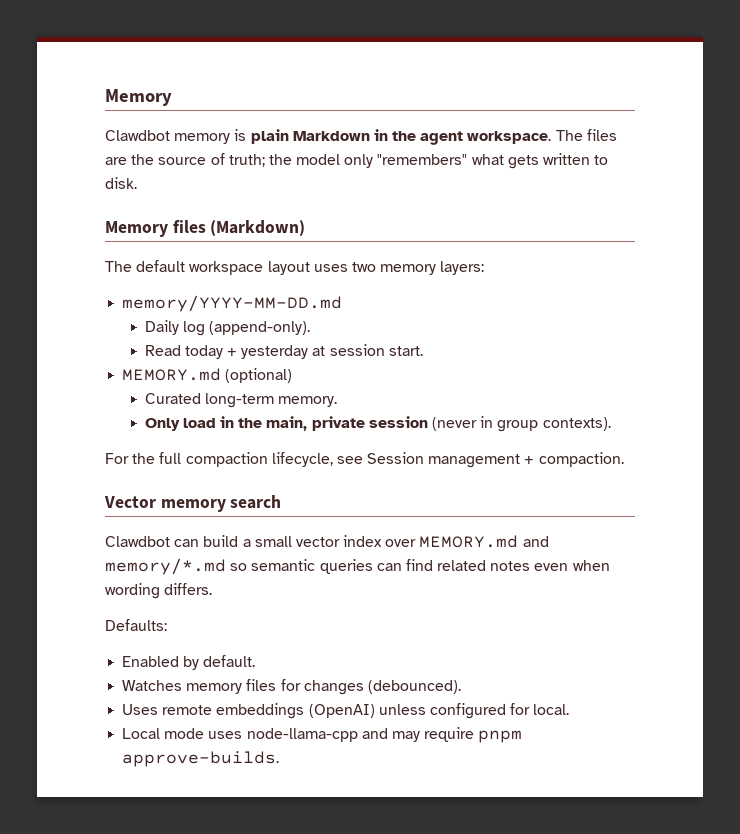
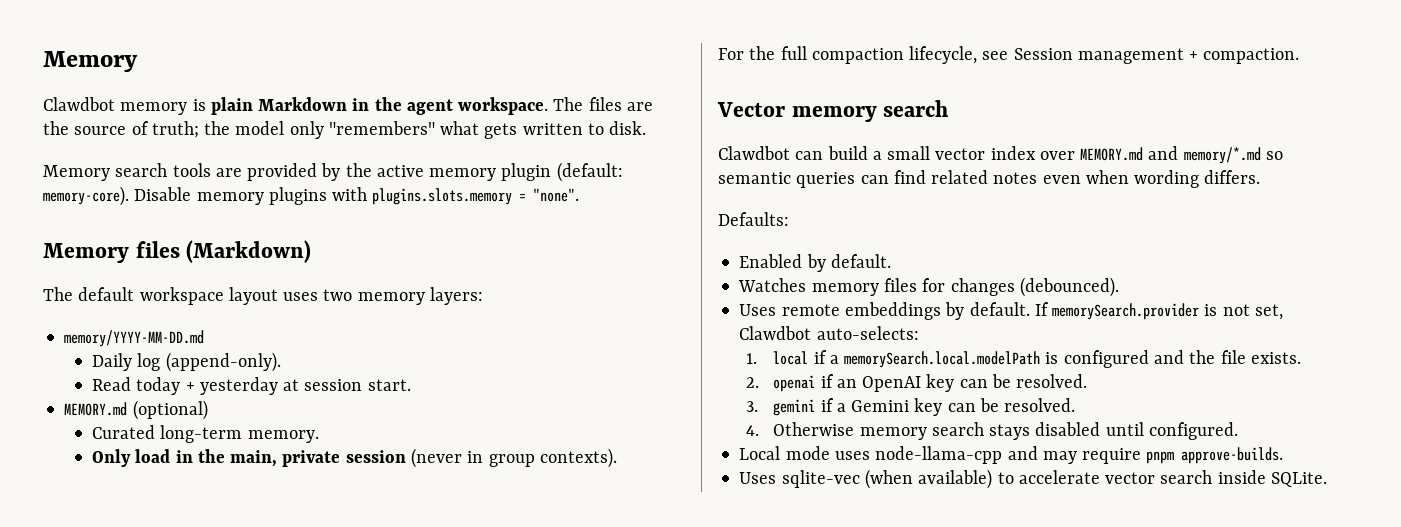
+ Memory search tools are provided by the active memory plugin (default: memory-core). Disable memory plugins with plugins.slots.memory = "none".
- Uses remote embeddings (OpenAI) unless configured for local.
+ Uses remote embeddings by default. If memorySearch.provider is not set, Clawdbot auto-selects:
+ 1. local if a memorySearch.local.modelPath is configured and the file exists.
+ 2. openai if an OpenAI key can be resolved.
+ 3. gemini if a Gemini key can be resolved.
+ 4. Otherwise memory search stays disabled until configured.
+ Uses sqlite-vec (when available) to accelerate vector search inside SQLite.

